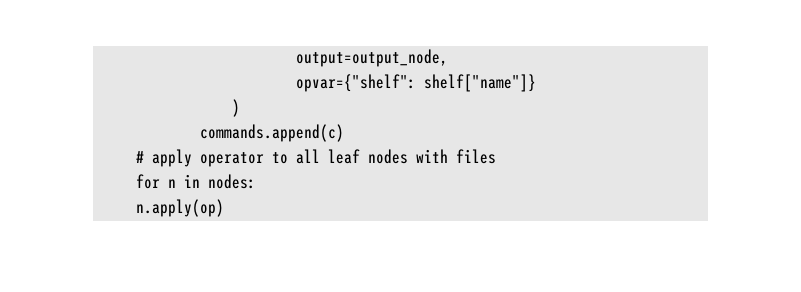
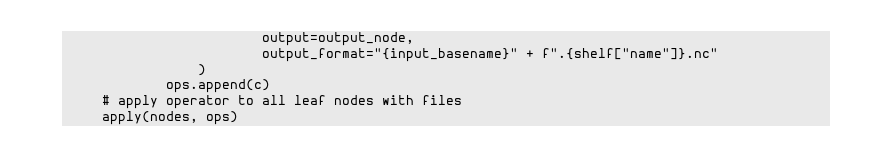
- opvar={"shelf": shelf["name"]}
+ output_format="{input_basename}" + f".{shelf["name"]}.nc"
- commands.append(c)
+ ops.append(c)
- for n in nodes:
- n.apply(op)
+ apply(nodes, ops)

